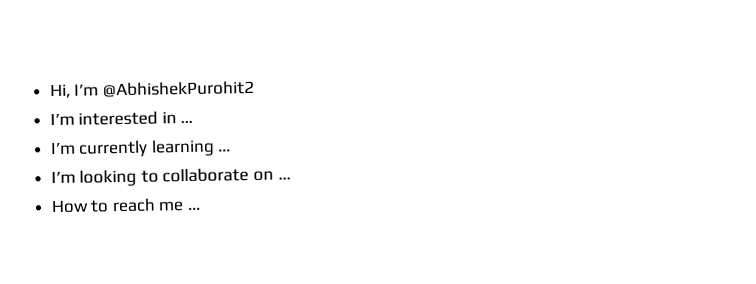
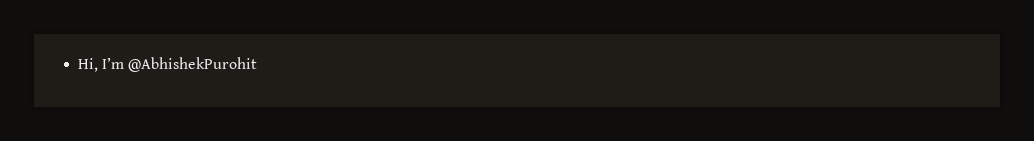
- Hi, I’m @AbhishekPurohit2
- I’m interested in ...
- I’m currently learning ...
- I’m looking to collaborate on ...
- How to reach me ...
+ Hi, I’m @AbhishekPurohit

